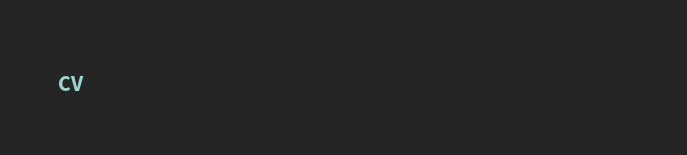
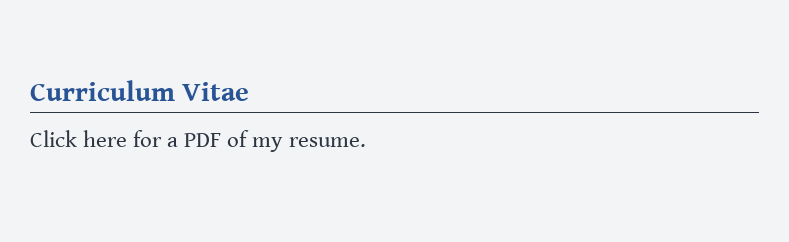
- CV
+ Curriculum Vitae
+ Click here for a PDF of my resume.

